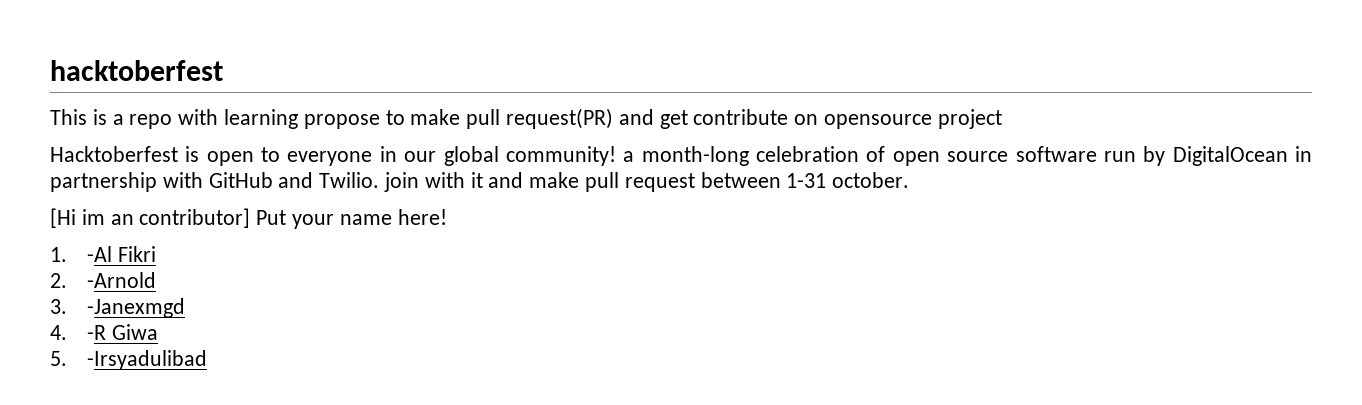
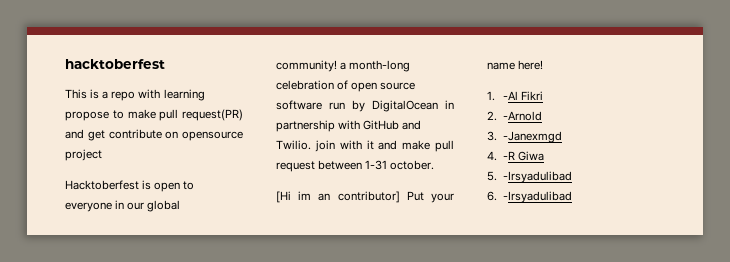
+ 6. -Irsyadulibad

